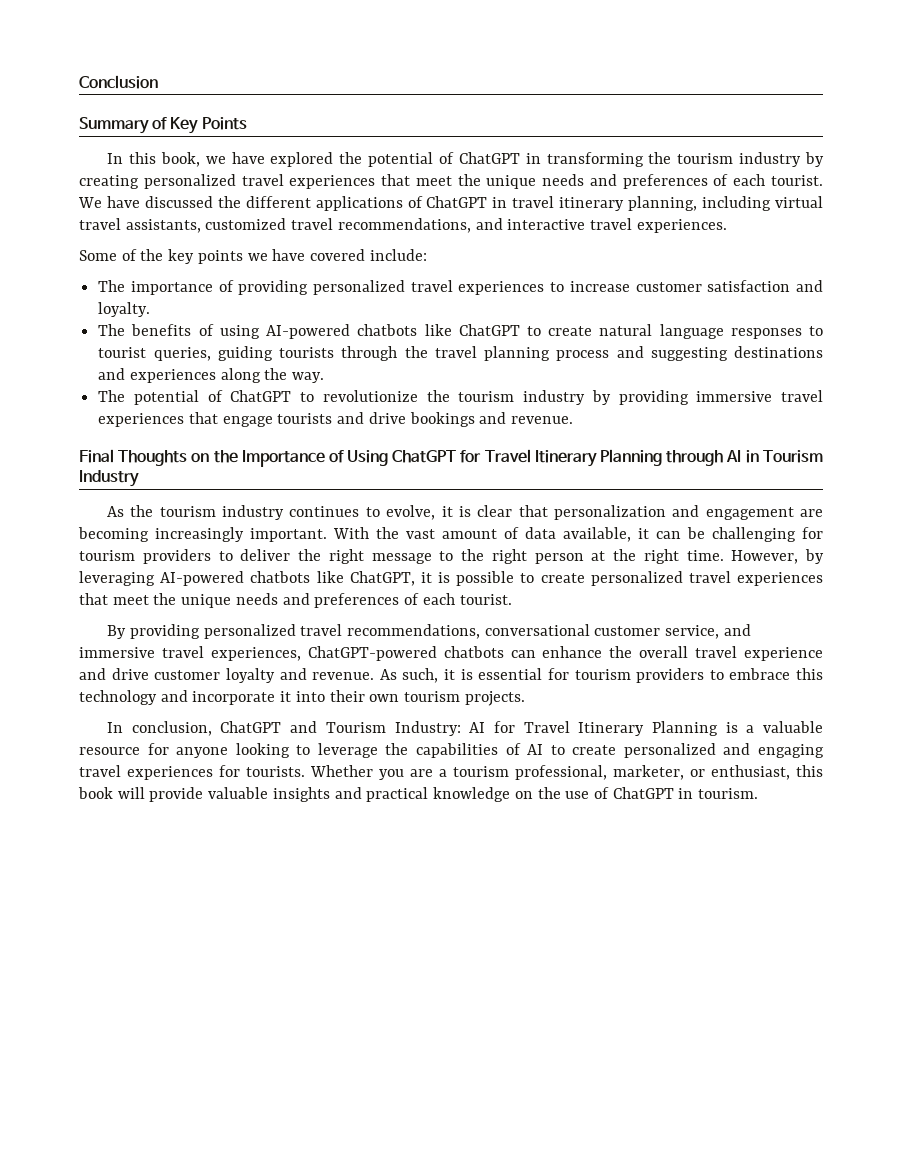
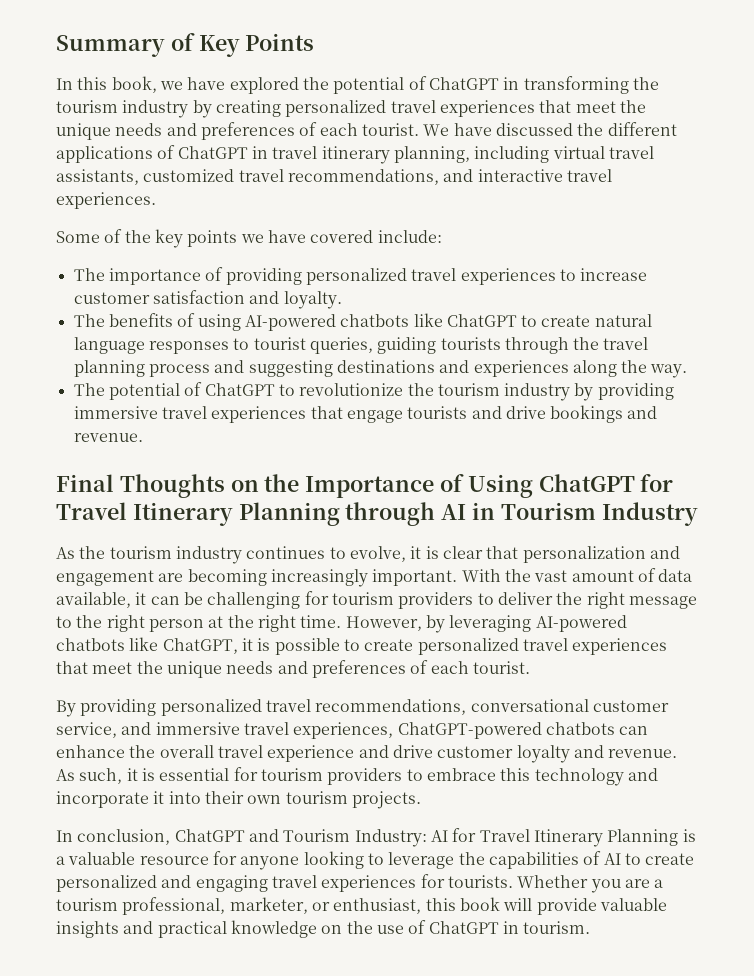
- Conclusion

